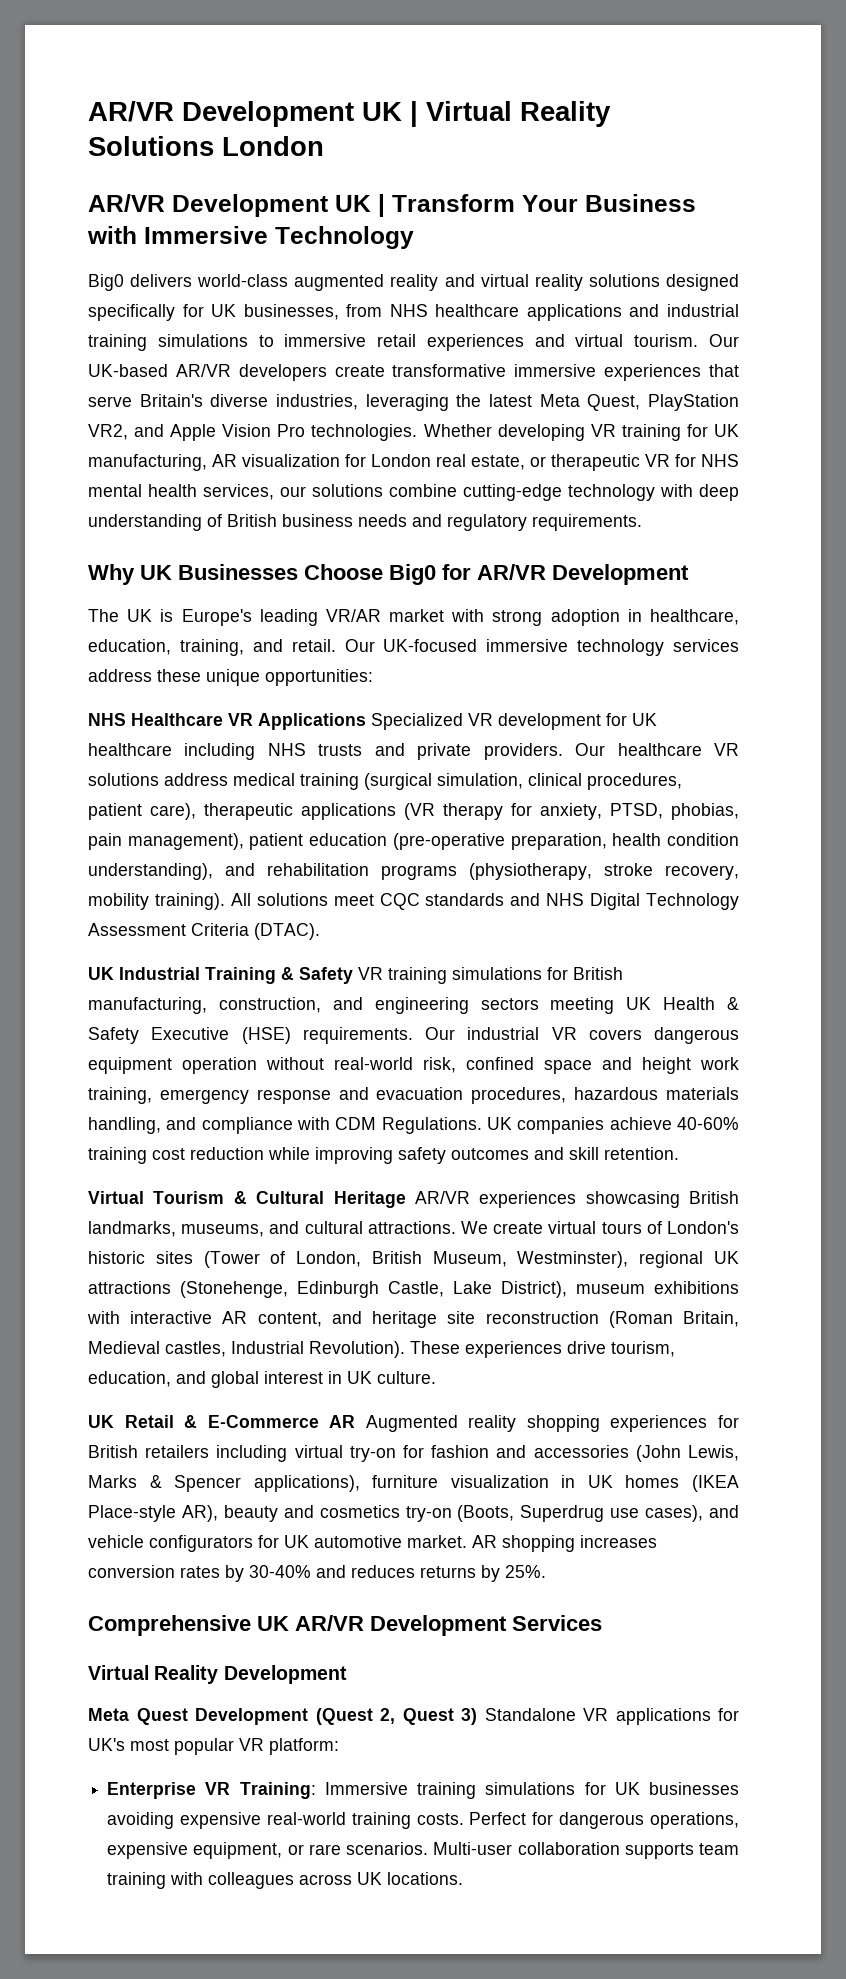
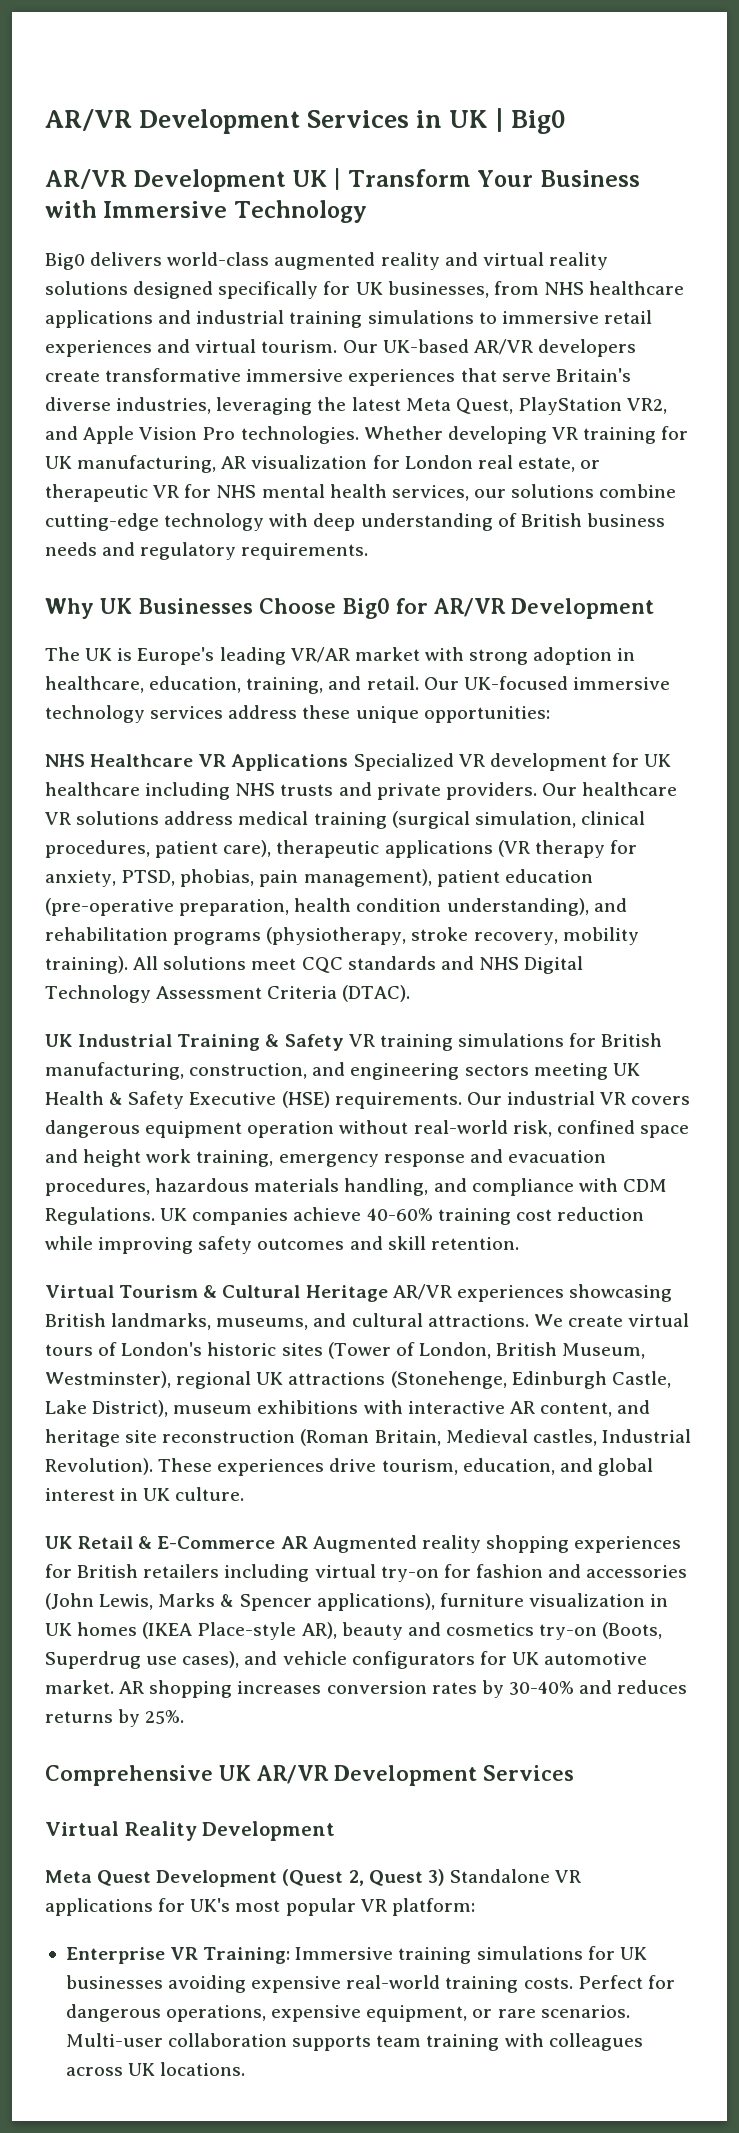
- AR/VR Development UK | Virtual Reality Solutions London
+ AR/VR Development Services in UK | Big0

